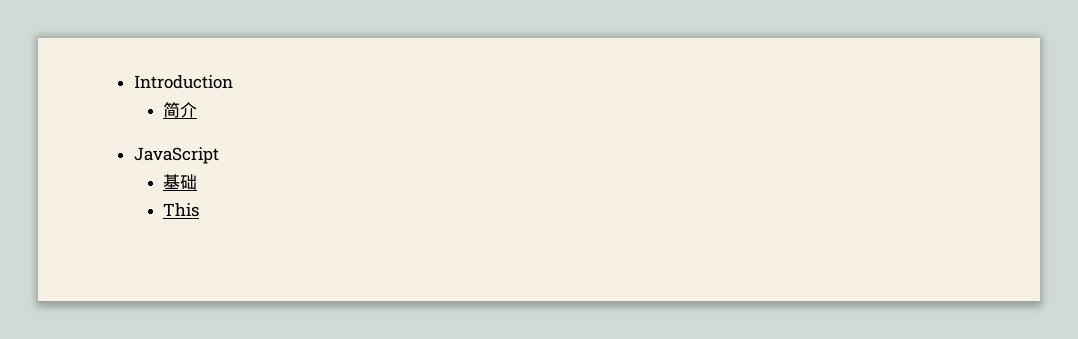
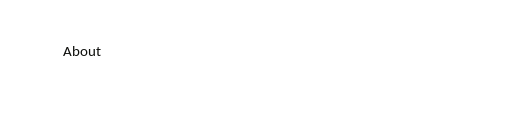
- Introduction
- 简介
- JavaScript
- 基础
- This
+ About

